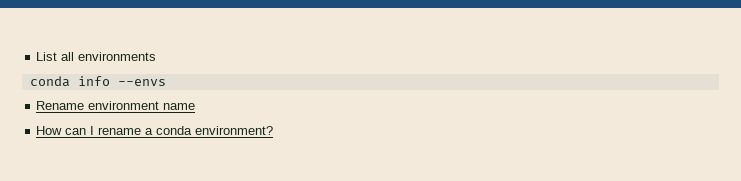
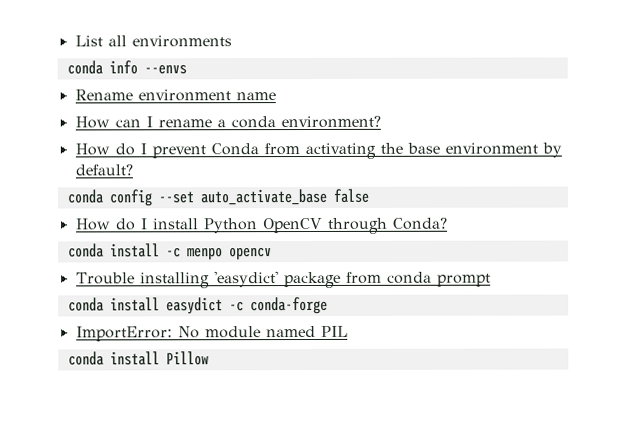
+ How do I prevent Conda from activating the base environment by default?
+ conda config --set auto_activate_base false
+ How do I install Python OpenCV through Conda?
+ conda install -c menpo opencv
+ Trouble installing 'easydict' package from conda prompt
+ conda install easydict -c conda-forge
+ ImportError: No module named PIL
+ conda install Pillow

